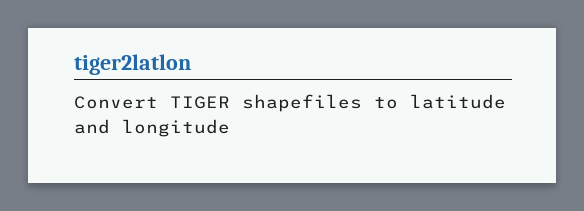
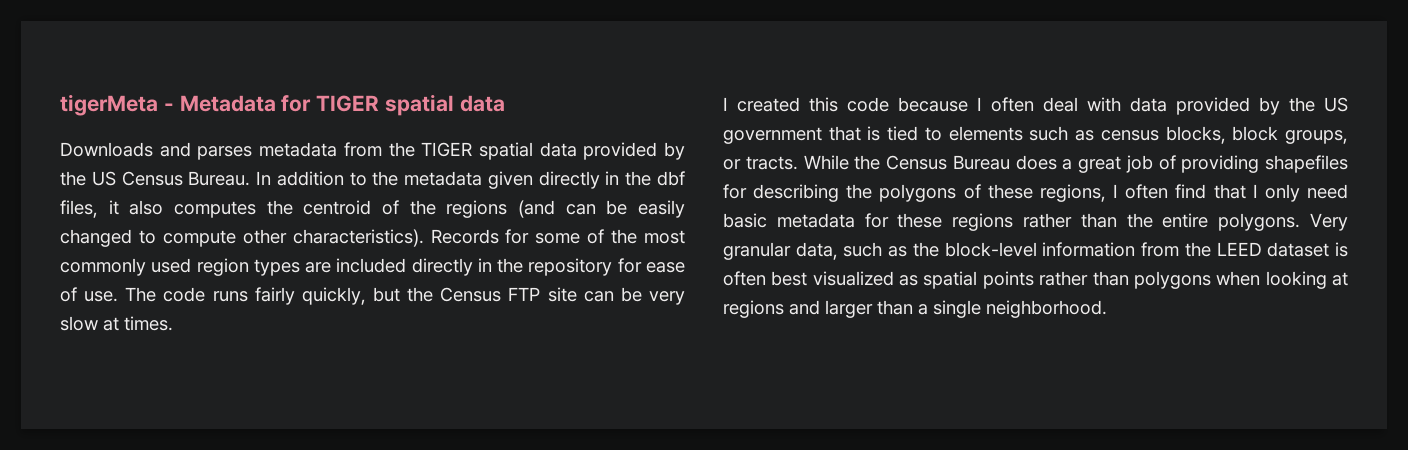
- tiger2latlon
- Convert TIGER shapefiles to latitude and longitude
+ tigerMeta - Metadata for TIGER spatial data
+ Downloads and parses metadata from the TIGER spatial data provided by the US Census Bureau. In addition to the metadata given directly in the dbf files, it also computes the centroid of the regions (and can be easily changed to compute other characteristics). Records for some of the most commonly used region types are included directly in the repository for ease of use. The code runs fairly quickly, but the Census FTP site can be very slow at times.
+ I created this code because I often deal with data provided by the US government that is tied to elements such as census blocks, block groups, or tracts. While the Census Bureau does a great job of providing shapefiles for describing the polygons of these regions, I often find that I only need basic metadata for these regions rather than the entire polygons. Very granular data, such as the block-level information from the LEED dataset is often best visualized as spatial points rather than polygons when looking at regions and larger than a single neighborhood.

